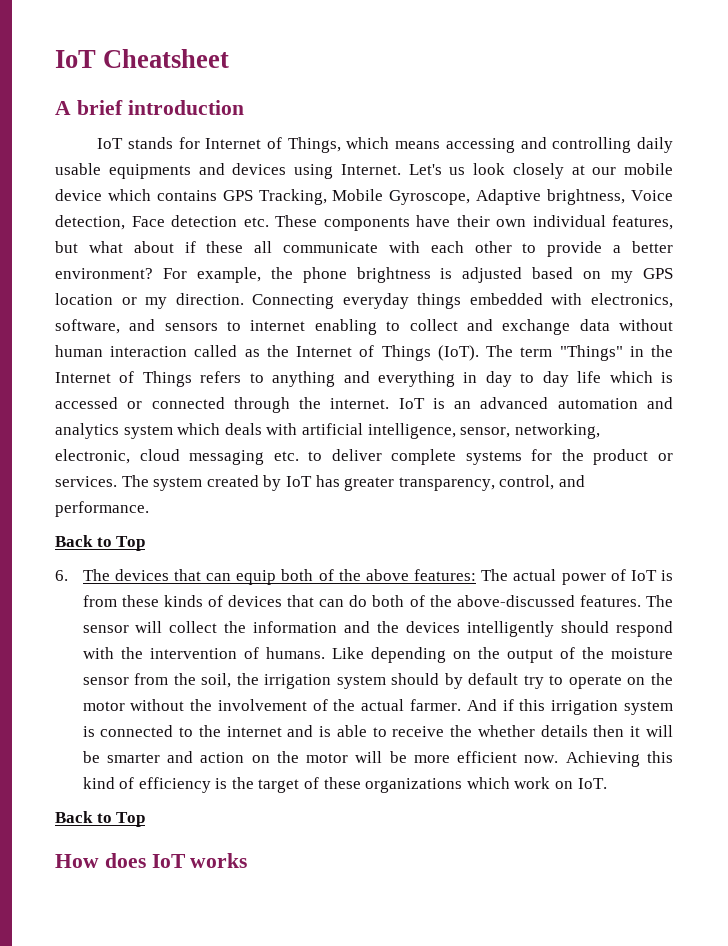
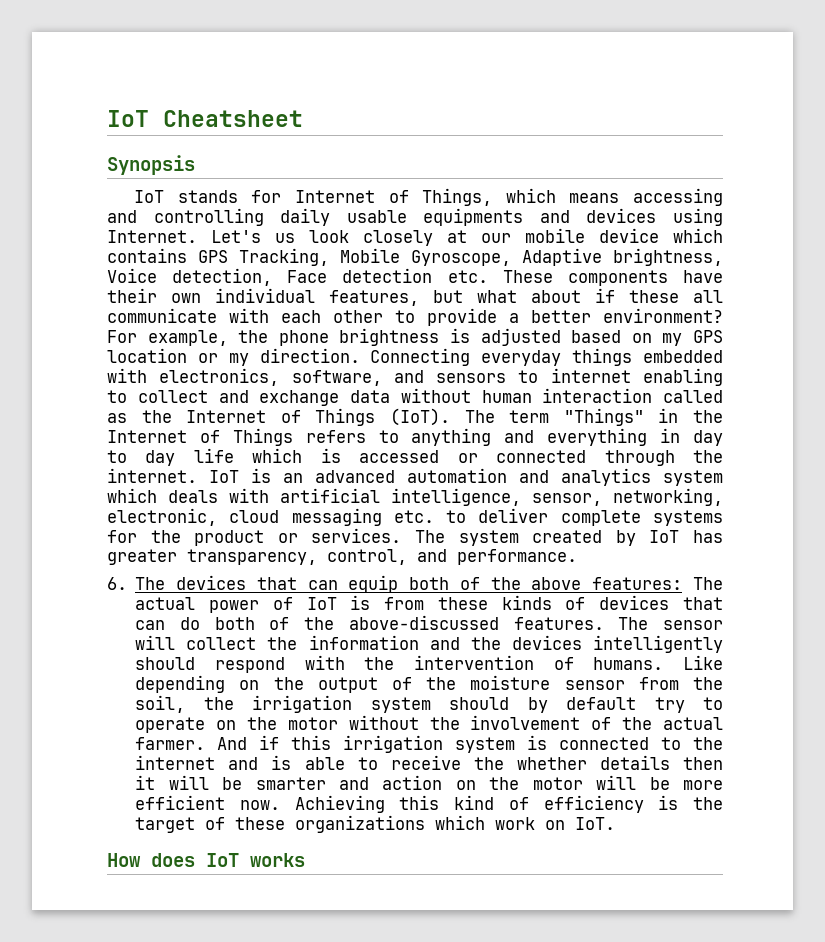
- A brief introduction
+ Synopsis
  The system created by IoT has greater transparency, control, and performance.
- Back to Top
  Achieving this kind of efficiency is the target of these organizations which work on IoT.
- Back to Top

